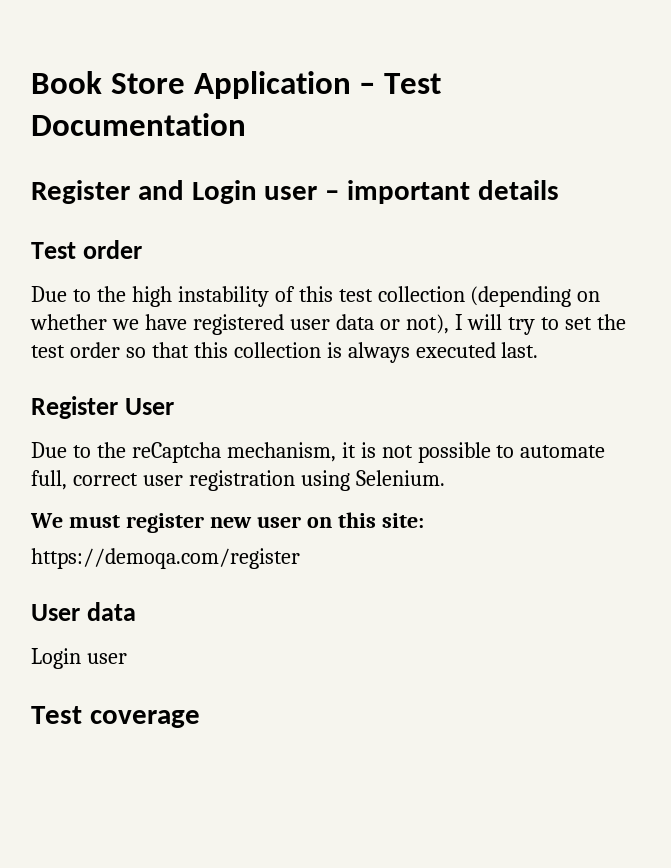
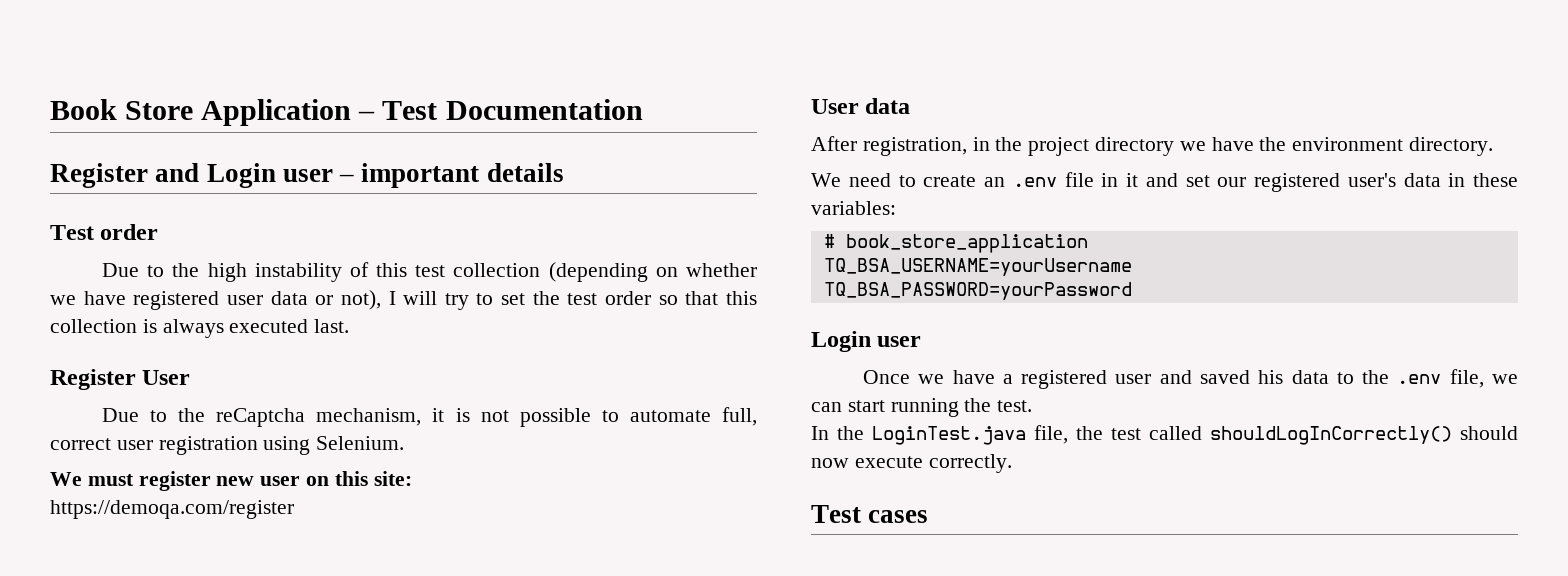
  User data
+ After registration, in the project directory we have the environment directory.
+ We need to create an .env file in it and set our registered user's data in these variables:
+ # book_store_application
+ TQ_BSA_USERNAME=yourUsername
+ TQ_BSA_PASSWORD=yourPassword
  Login user
- Test coverage
+ Once we have a registered user and saved his data to the .env file, we can start running the test.
+ In the LoginTest.java file, the test called shouldLogInCorrectly() should now execute correctly.
+ Test cases

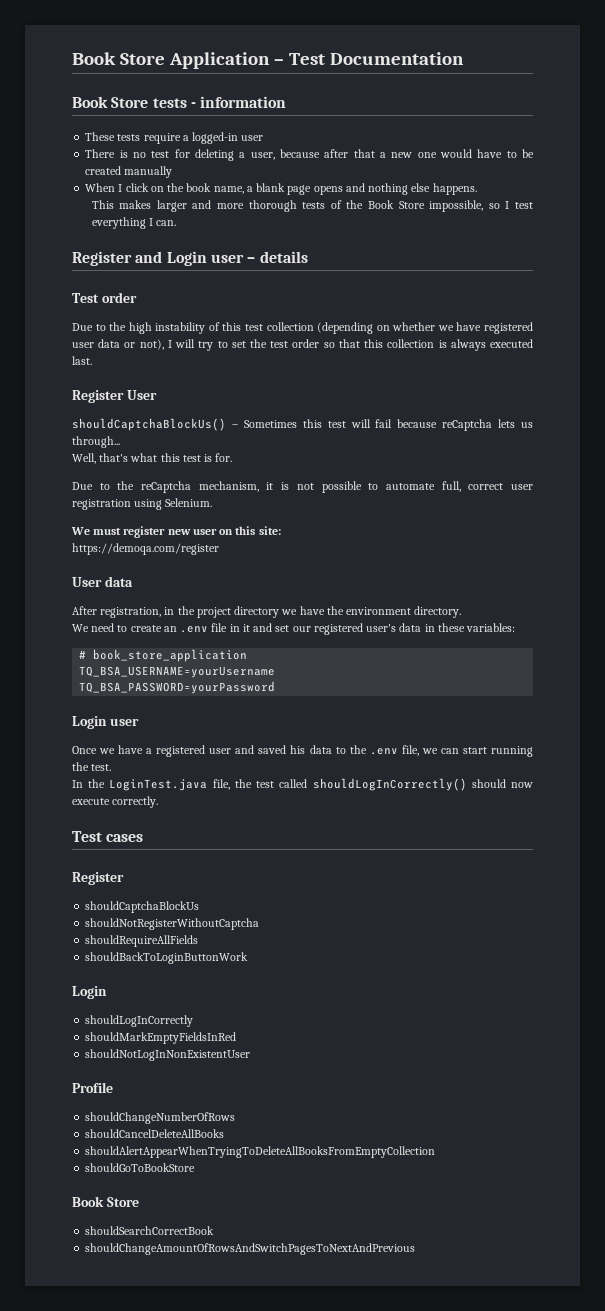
+ Book Store tests - information
+ These tests require a logged-in user
+ There is no test for deleting a user, because after that a new one would have to be created manually
+ When I click on the book name, a blank page opens and nothing else happens.
+ This makes larger and more thorough tests of the Book Store impossible, so I test everything I can.
- Register and Login user – important details
+ Register and Login user – details
+ shouldCaptchaBlockUs() – Sometimes this test will fail because reCaptcha lets us through...
+ Well, that's what this test is for.
  Test cases
+ Register
+ shouldCaptchaBlockUs
+ shouldNotRegisterWithoutCaptcha
+ shouldRequireAllFields
+ shouldBackToLoginButtonWork
+ Login
+ shouldLogInCorrectly
+ shouldMarkEmptyFieldsInRed
+ shouldNotLogInNonExistentUser
+ Profile
+ shouldChangeNumberOfRows
+ shouldCancelDeleteAllBooks
+ shouldAlertAppearWhenTryingToDeleteAllBooksFromEmptyCollection
+ shouldGoToBookStore
+ Book Store
+ shouldSearchCorrectBook
+ shouldChangeAmountOfRowsAndSwitchPagesToNextAndPrevious

